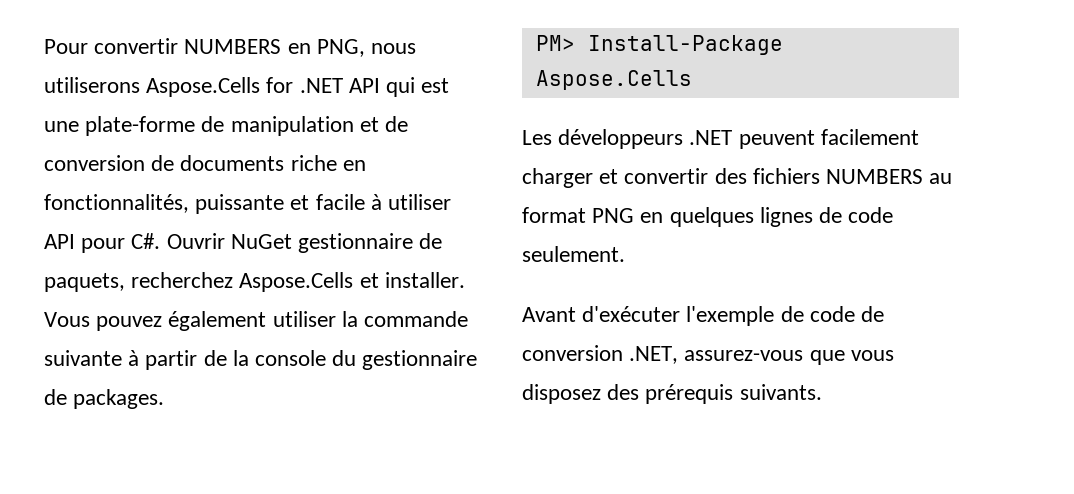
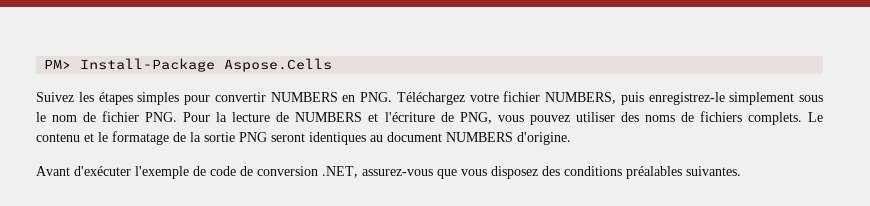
- Pour convertir NUMBERS en PNG, nous utiliserons Aspose.Cells for .NET API qui est une plate-forme de manipulation et de conversion de documents riche en fonctionnalités, puissante et facile à utiliser API pour C#. Ouvrir NuGet gestionnaire de paquets, recherchez Aspose.Cells et installer. Vous pouvez également utiliser la commande suivante à partir de la console du gestionnaire de packages.
  PM> Install-Package Aspose.Cells
- Les développeurs .NET peuvent facilement charger et convertir des fichiers NUMBERS au format PNG en quelques lignes de code seulement.
+ Suivez les étapes simples pour convertir NUMBERS en PNG. Téléchargez votre fichier NUMBERS, puis enregistrez-le simplement sous le nom de fichier PNG. Pour la lecture de NUMBERS et l'écriture de PNG, vous pouvez utiliser des noms de fichiers complets. Le contenu et le formatage de la sortie PNG seront identiques au document NUMBERS d'origine.
- Avant d'exécuter l'exemple de code de conversion .NET, assurez-vous que vous disposez des prérequis suivants.
+ Avant d'exécuter l'exemple de code de conversion .NET, assurez-vous que vous disposez des conditions préalables suivantes.

